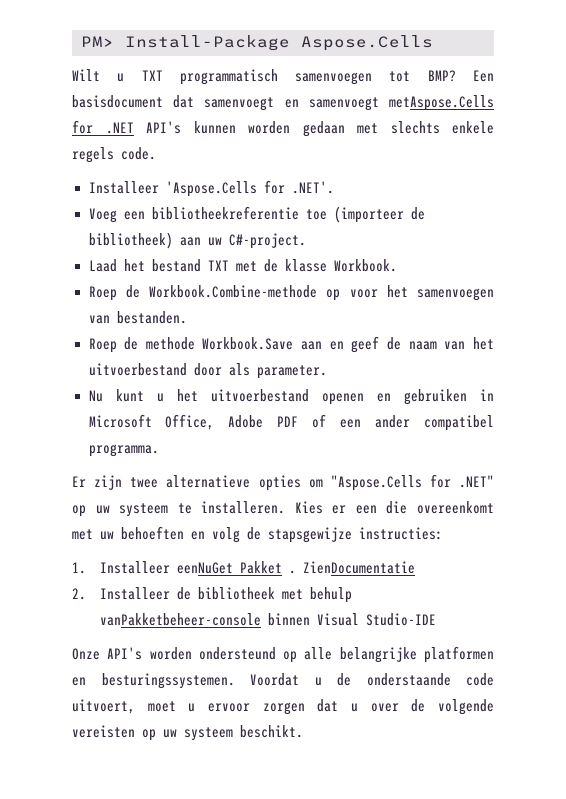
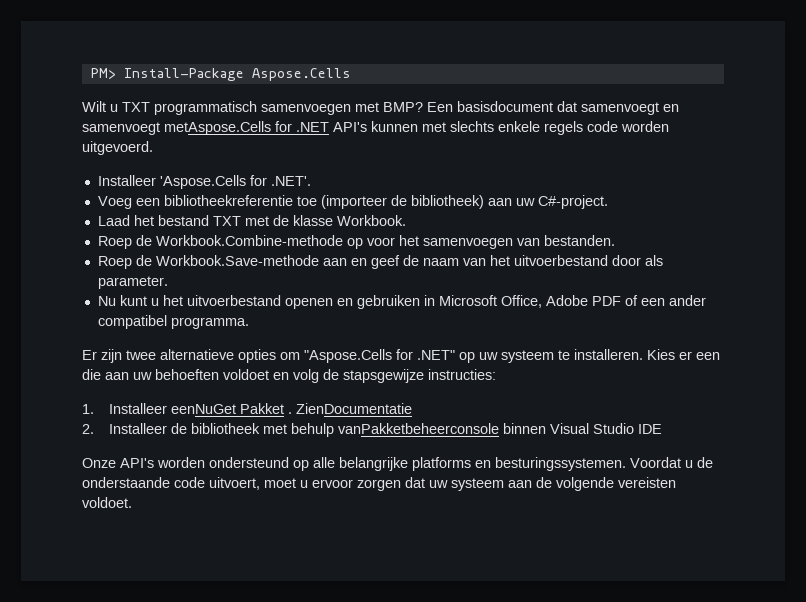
- Wilt u TXT programmatisch samenvoegen tot BMP?
+ Wilt u TXT programmatisch samenvoegen met BMP?
- Een basisdocument dat samenvoegt en samenvoegt metAspose.Cells for .NET API's kunnen worden gedaan met slechts enkele regels code.
+ Een basisdocument dat samenvoegt en samenvoegt metAspose.Cells for .NET API's kunnen met slechts enkele regels code worden uitgevoerd.
- Roep de methode Workbook.Save aan en geef de naam van het uitvoerbestand door als parameter.
+ Roep de Workbook.Save-methode aan en geef de naam van het uitvoerbestand door als parameter.
- Kies er een die overeenkomt met uw behoeften en volg de stapsgewijze instructies:
+ Kies er een die aan uw behoeften voldoet en volg de stapsgewijze instructies:
- 2. Installeer de bibliotheek met behulp vanPakketbeheer-console binnen Visual Studio-IDE
+ 2. Installeer de bibliotheek met behulp vanPakketbeheerconsole binnen Visual Studio IDE
- Onze API's worden ondersteund op alle belangrijke platformen en besturingssystemen.
+ Onze API's worden ondersteund op alle belangrijke platforms en besturingssystemen.
- Voordat u de onderstaande code uitvoert, moet u ervoor zorgen dat u over de volgende vereisten op uw systeem beschikt.
+ Voordat u de onderstaande code uitvoert, moet u ervoor zorgen dat uw systeem aan de volgende vereisten voldoet.

